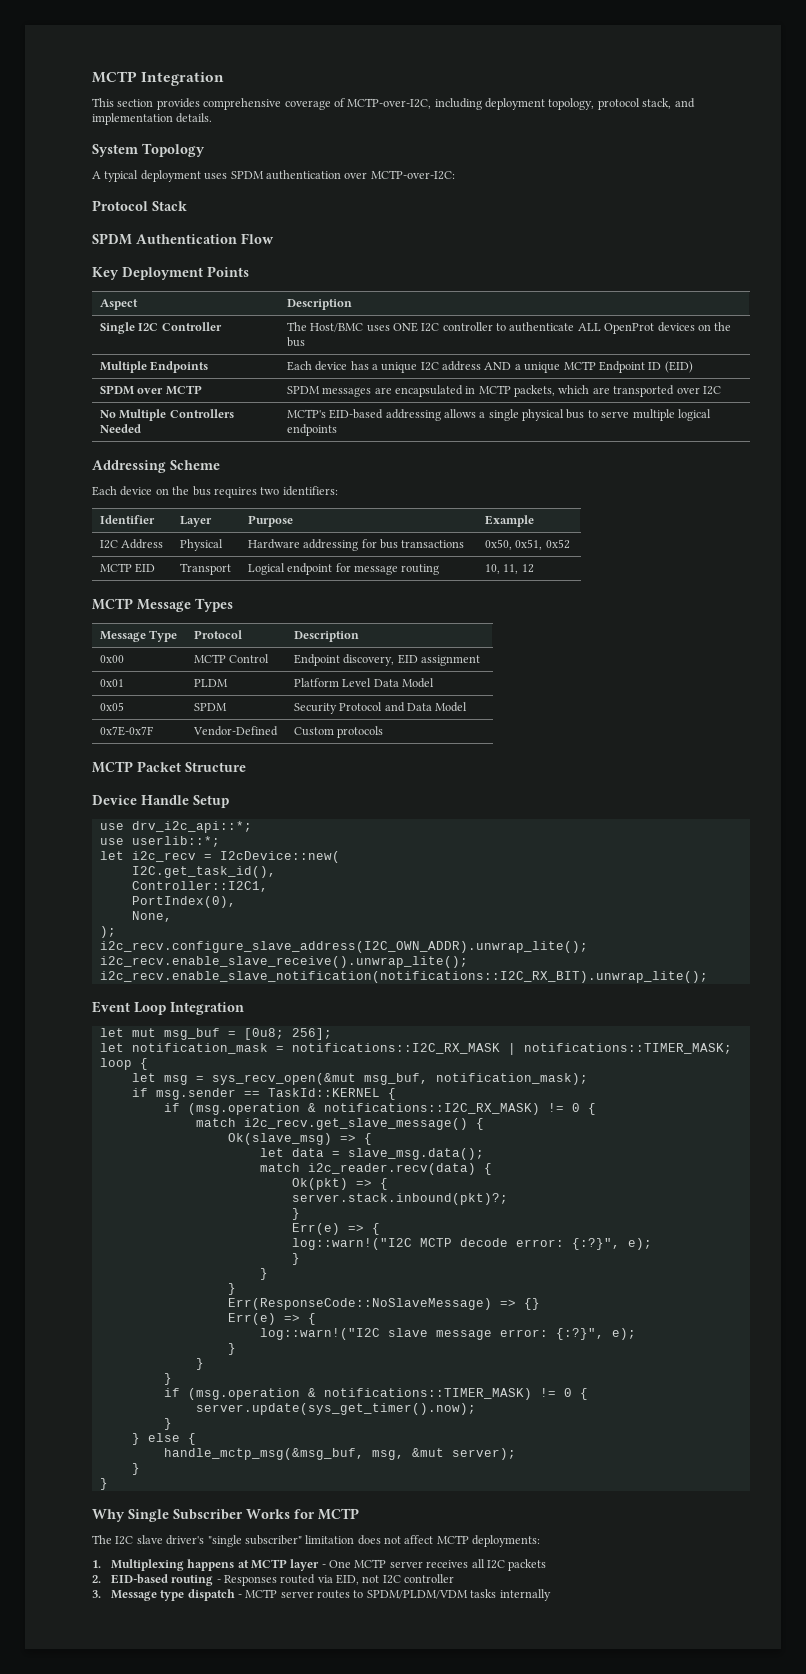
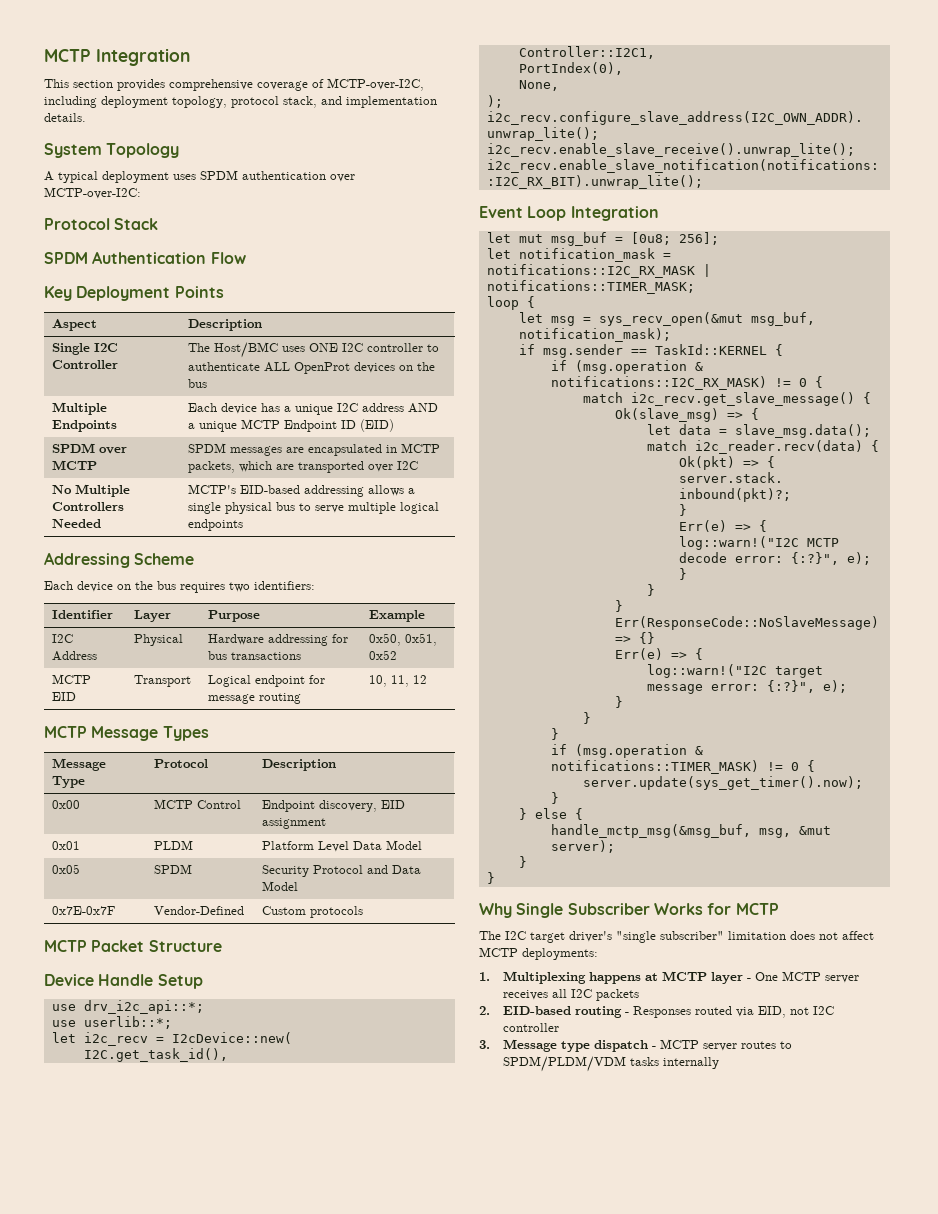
- log::warn!("I2C slave message error: {:?}", e);
+ log::warn!("I2C target message error: {:?}", e);
- The I2C slave driver's "single subscriber" limitation does not affect MCTP deployments:
+ The I2C target driver's "single subscriber" limitation does not affect MCTP deployments:

